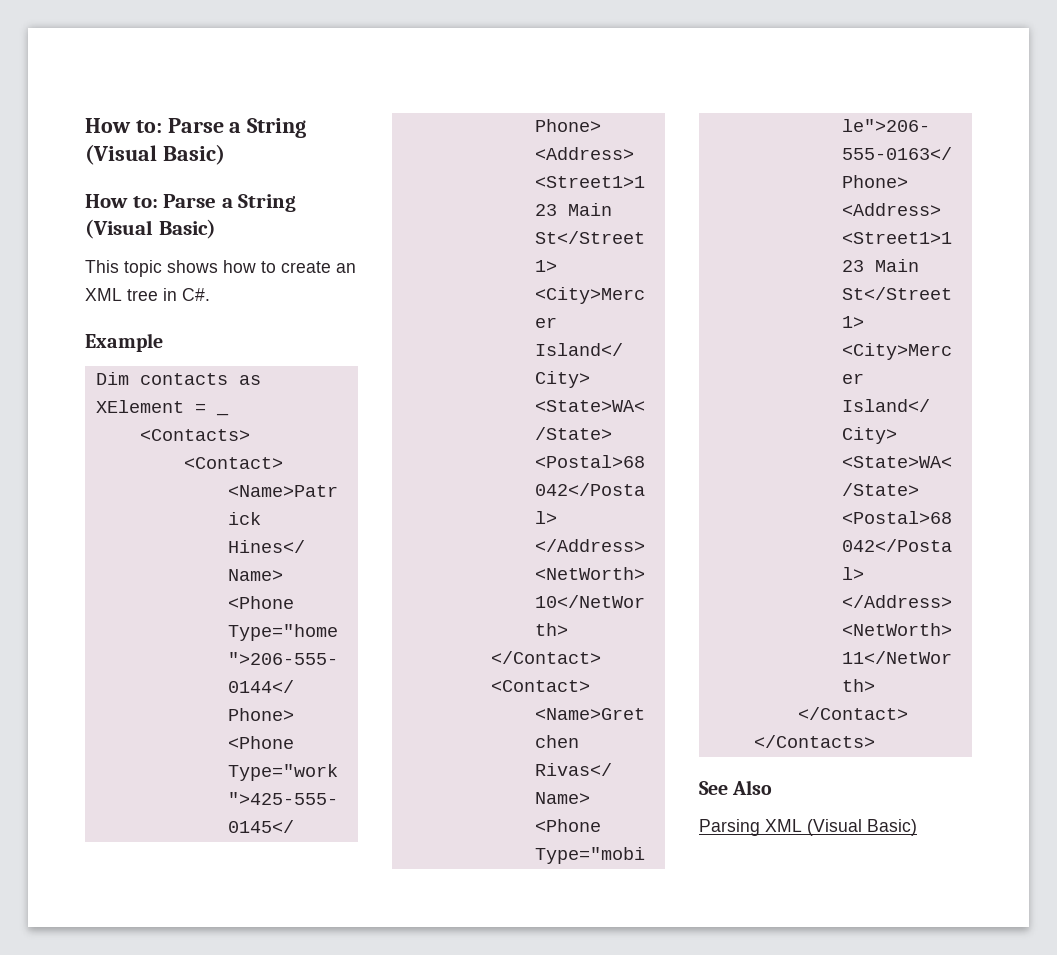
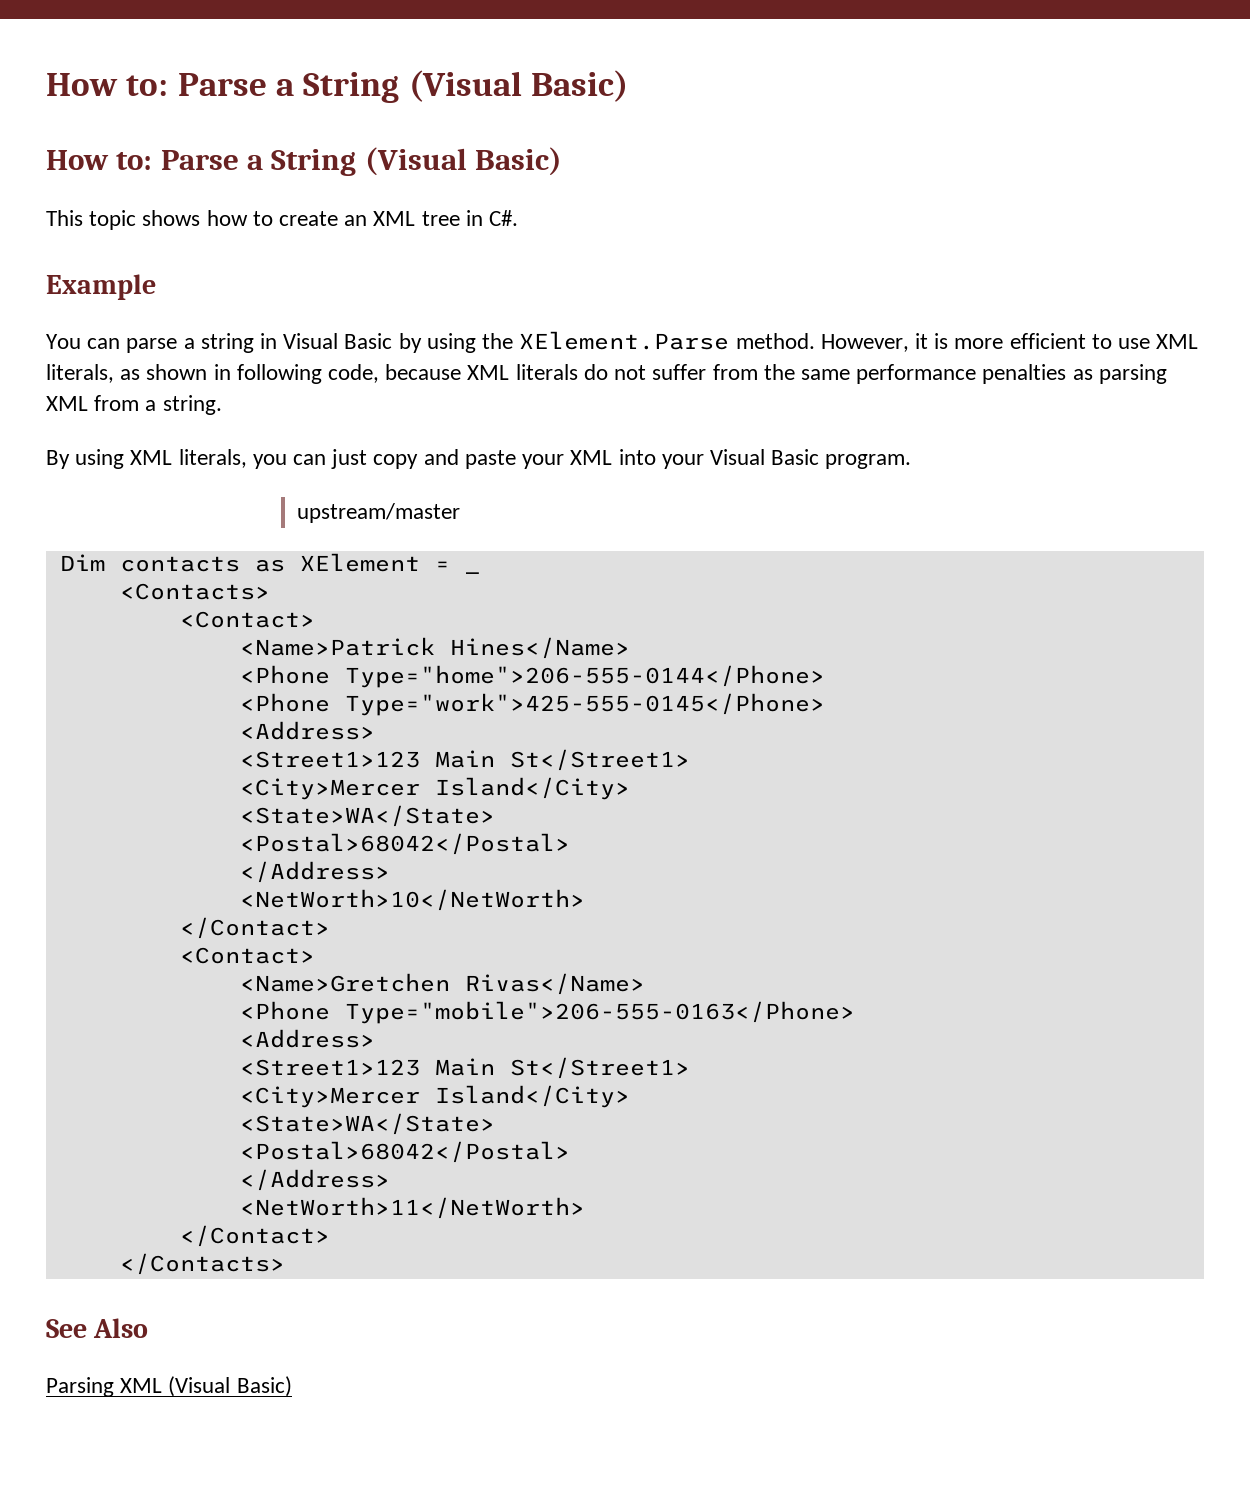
+ You can parse a string in Visual Basic by using the XElement.Parse method. However, it is more efficient to use XML literals, as shown in following code, because XML literals do not suffer from the same performance penalties as parsing XML from a string.
+ By using XML literals, you can just copy and paste your XML into your Visual Basic program.
+ upstream/master

